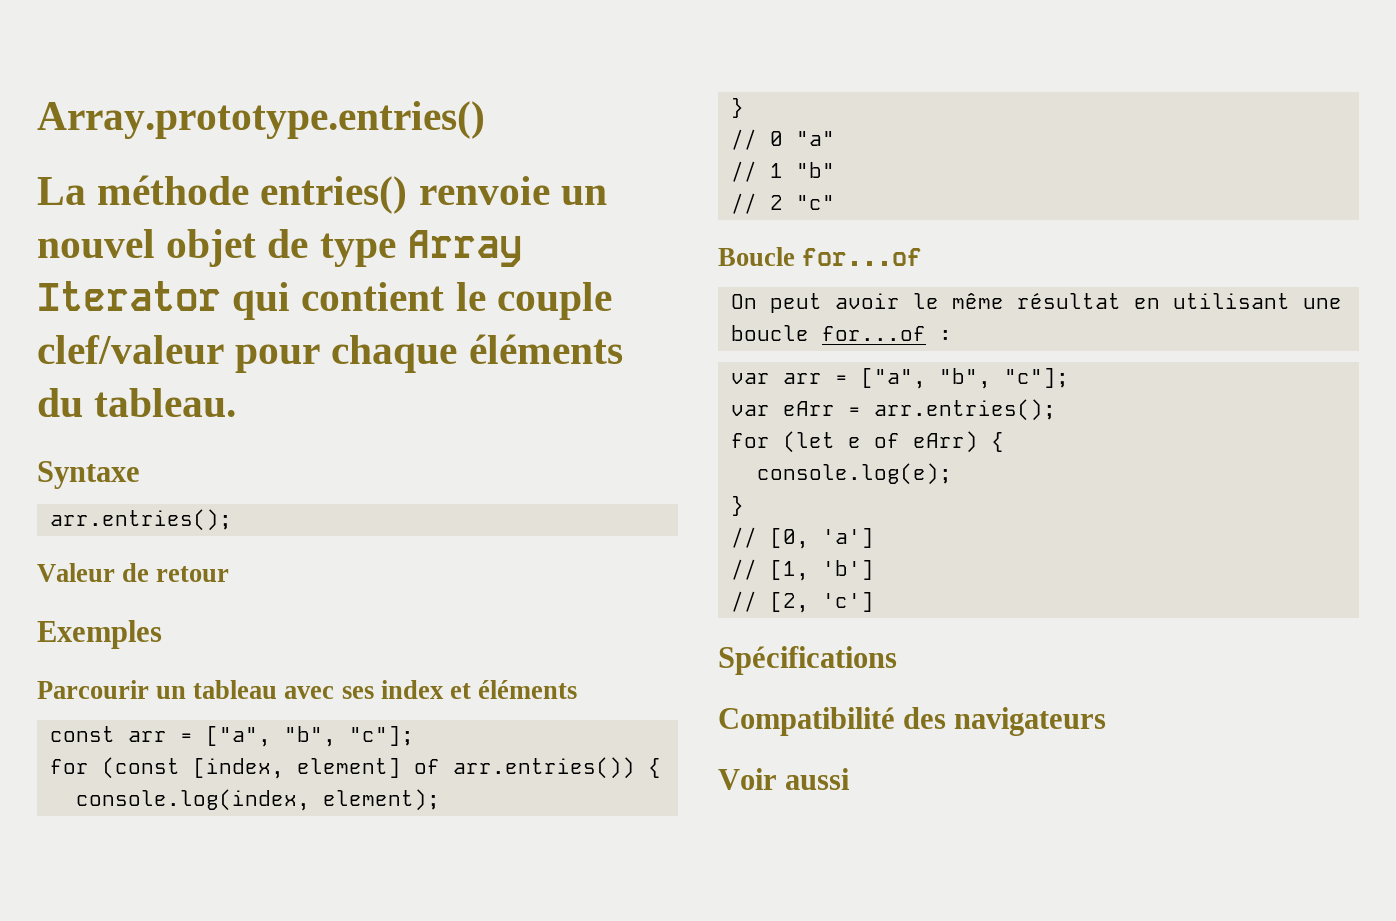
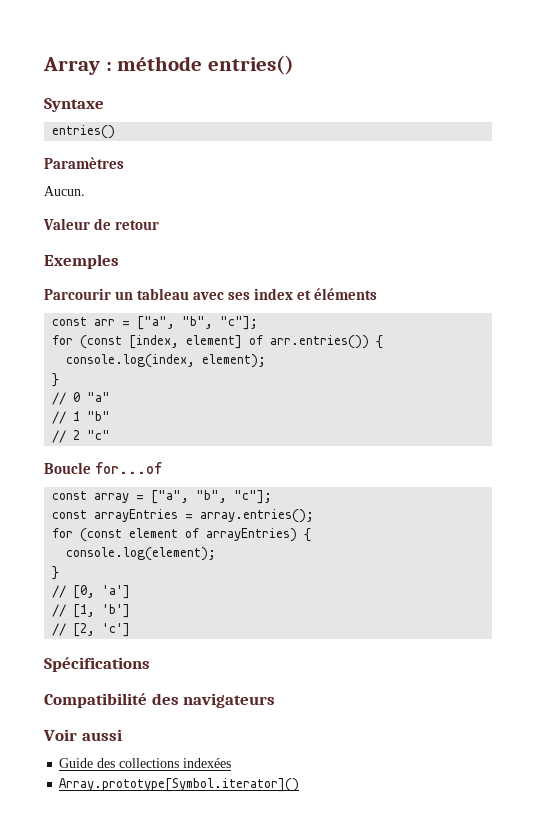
- Array.prototype.entries()
- La méthode entries() renvoie un nouvel objet de type Array Iterator qui contient le couple clef/valeur pour chaque éléments du tableau.
+ Array : méthode entries()
  Syntaxe
- arr.entries();
+ entries()
+ Paramètres
+ Aucun.
- On peut avoir le même résultat en utilisant une boucle for...of :
- var arr = ["a", "b", "c"];
- var eArr = arr.entries();
- for (let e of eArr) {
- console.log(e);
+ const array = ["a", "b", "c"];
+ const arrayEntries = array.entries();
+ for (const element of arrayEntries) {
+ console.log(element);
+ Guide des collections indexées
+ Array.prototype[Symbol.iterator]()

